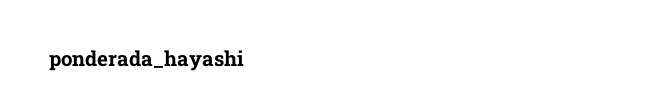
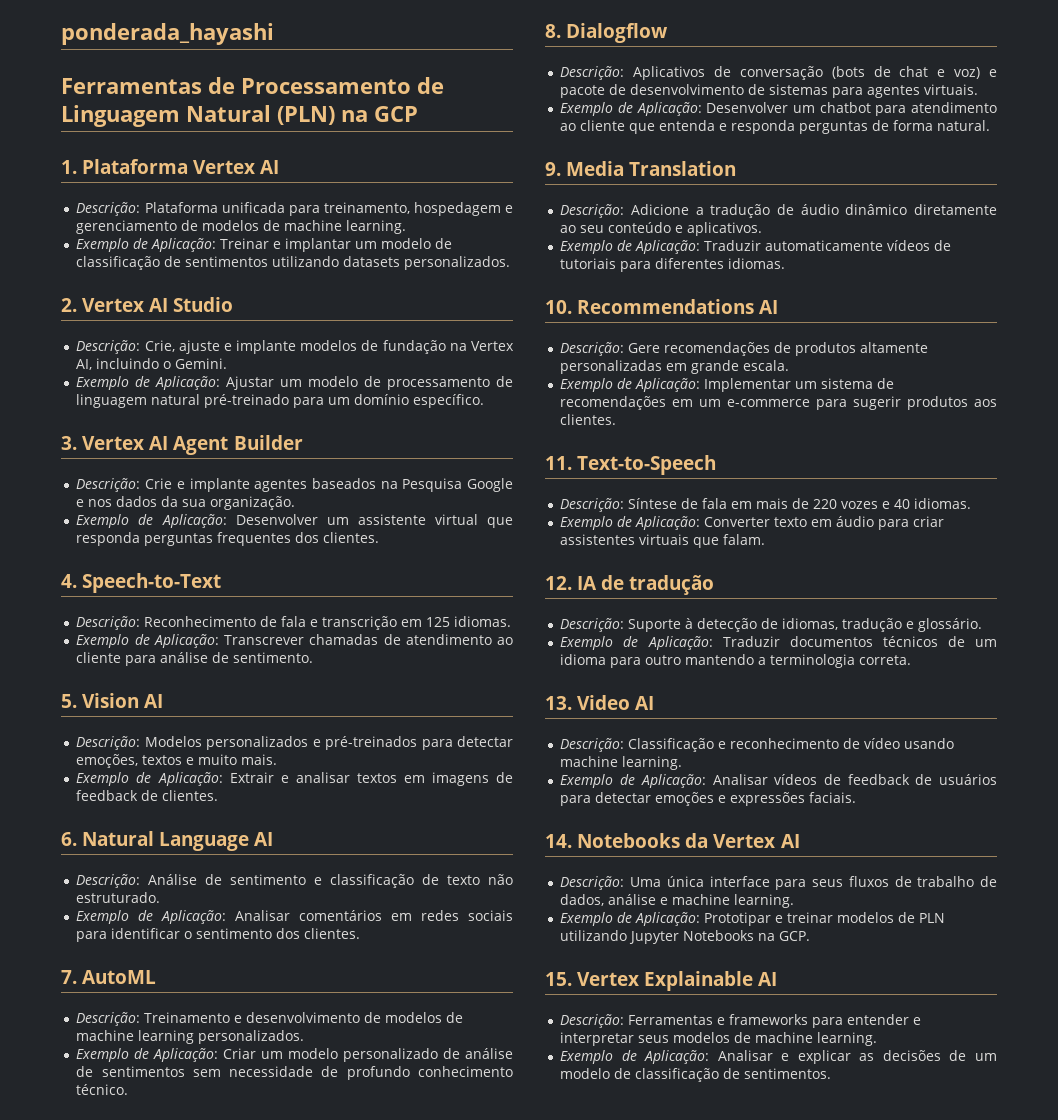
+ Ferramentas de Processamento de Linguagem Natural (PLN) na GCP
+ 1. Plataforma Vertex AI
+ Descrição: Plataforma unificada para treinamento, hospedagem e gerenciamento de modelos de machine learning.
+ Exemplo de Aplicação: Treinar e implantar um modelo de classificação de sentimentos utilizando datasets personalizados.
+ 2. Vertex AI Studio
+ Descrição: Crie, ajuste e implante modelos de fundação na Vertex AI, incluindo o Gemini.
+ Exemplo de Aplicação: Ajustar um modelo de processamento de linguagem natural pré-treinado para um domínio específico.
+ 3. Vertex AI Agent Builder
+ Descrição: Crie e implante agentes baseados na Pesquisa Google e nos dados da sua organização.
+ Exemplo de Aplicação: Desenvolver um assistente virtual que responda perguntas frequentes dos clientes.
+ 4. Speech-to-Text
+ Descrição: Reconhecimento de fala e transcrição em 125 idiomas.
+ Exemplo de Aplicação: Transcrever chamadas de atendimento ao cliente para análise de sentimento.
+ 5. Vision AI
+ Descrição: Modelos personalizados e pré-treinados para detectar emoções, textos e muito mais.
+ Exemplo de Aplicação: Extrair e analisar textos em imagens de feedback de clientes.
+ 6. Natural Language AI
+ Descrição: Análise de sentimento e classificação de texto não estruturado.
+ Exemplo de Aplicação: Analisar comentários em redes sociais para identificar o sentimento dos clientes.
+ 7. AutoML
+ Descrição: Treinamento e desenvolvimento de modelos de machine learning personalizados.
+ Exemplo de Aplicação: Criar um modelo personalizado de análise de sentimentos sem necessidade de profundo conhecimento técnico.
+ 8. Dialogflow
+ Descrição: Aplicativos de conversação (bots de chat e voz) e pacote de desenvolvimento de sistemas para agentes virtuais.
+ Exemplo de Aplicação: Desenvolver um chatbot para atendimento ao cliente que entenda e responda perguntas de forma natural.
+ 9. Media Translation
+ Descrição: Adicione a tradução de áudio dinâmico diretamente ao seu conteúdo e aplicativos.
+ Exemplo de Aplicação: Traduzir automaticamente vídeos de tutoriais para diferentes idiomas.
+ 10. Recommendations AI
+ Descrição: Gere recomendações de produtos altamente personalizadas em grande escala.
+ Exemplo de Aplicação: Implementar um sistema de recomendações em um e-commerce para sugerir produtos aos clientes.
+ 11. Text-to-Speech
+ Descrição: Síntese de fala em mais de 220 vozes e 40 idiomas.
+ Exemplo de Aplicação: Converter texto em áudio para criar assistentes virtuais que falam.
+ 12. IA de tradução
+ Descrição: Suporte à detecção de idiomas, tradução e glossário.
+ Exemplo de Aplicação: Traduzir documentos técnicos de um idioma para outro mantendo a terminologia correta.
+ 13. Video AI
+ Descrição: Classificação e reconhecimento de vídeo usando machine learning.
+ Exemplo de Aplicação: Analisar vídeos de feedback de usuários para detectar emoções e expressões faciais.
+ 14. Notebooks da Vertex AI
+ Descrição: Uma única interface para seus fluxos de trabalho de dados, análise e machine learning.
+ Exemplo de Aplicação: Prototipar e treinar modelos de PLN utilizando Jupyter Notebooks na GCP.
+ 15. Vertex Explainable AI
+ Descrição: Ferramentas e frameworks para entender e interpretar seus modelos de machine learning.
+ Exemplo de Aplicação: Analisar e explicar as decisões de um modelo de classificação de sentimentos.

